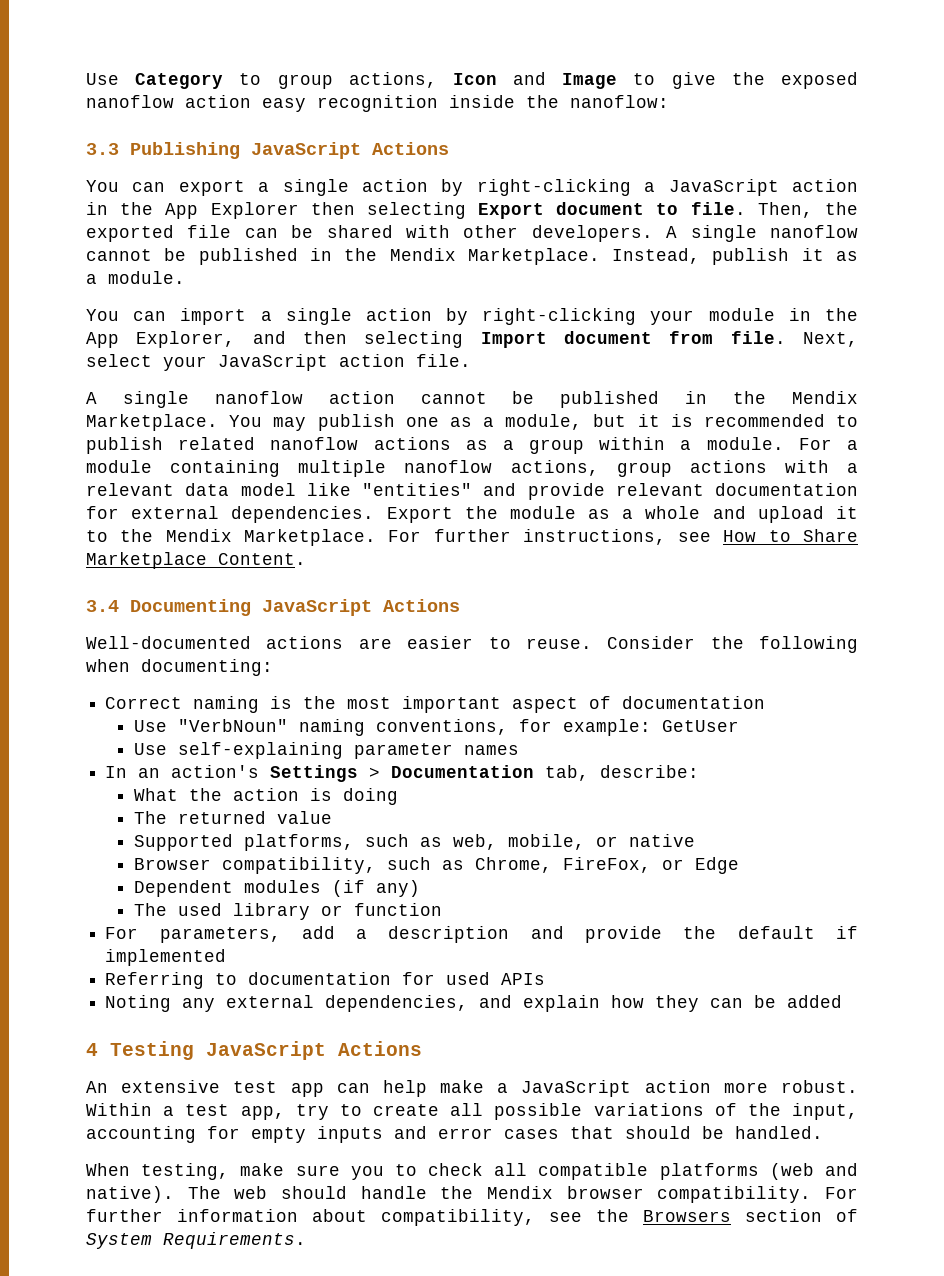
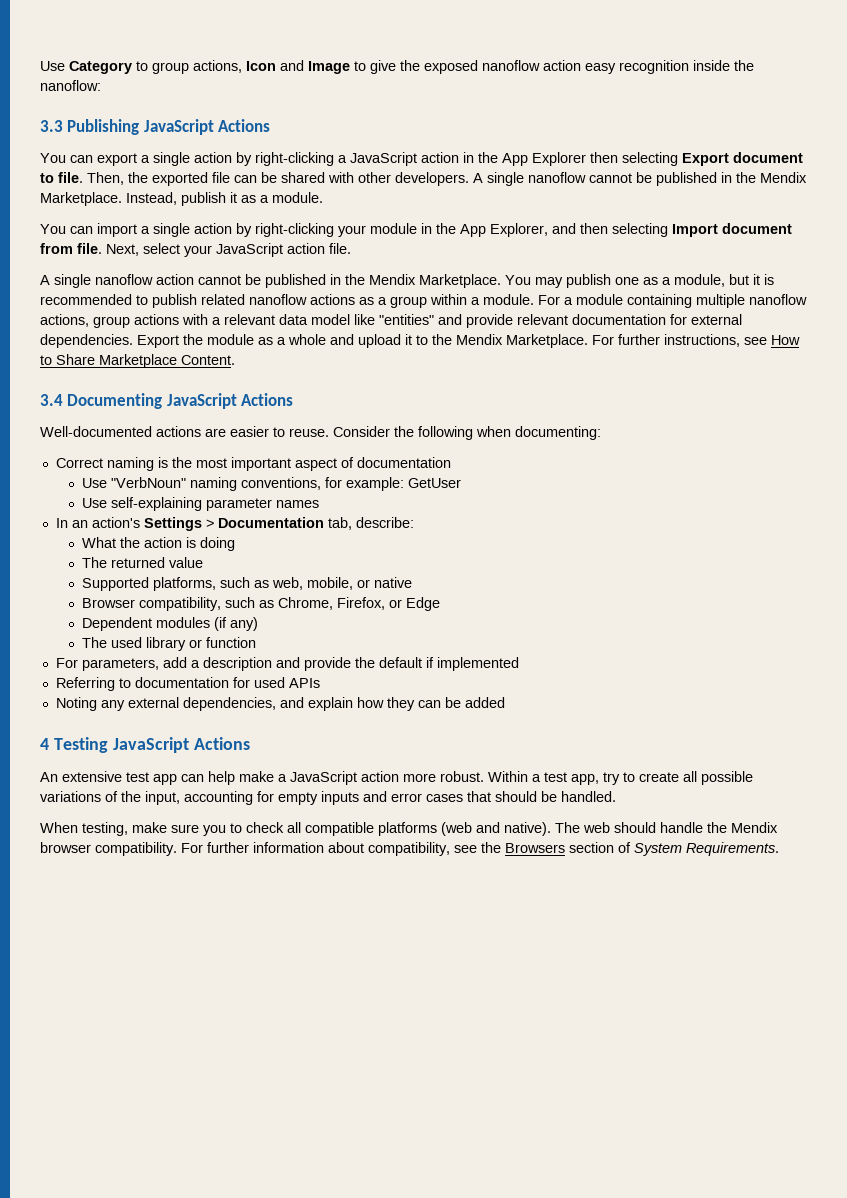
- Browser compatibility, such as Chrome, FireFox, or Edge
+ Browser compatibility, such as Chrome, Firefox, or Edge

